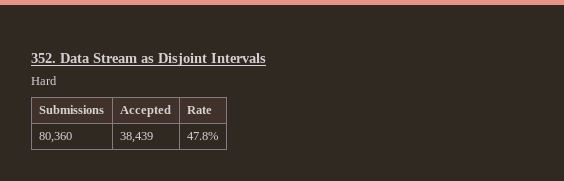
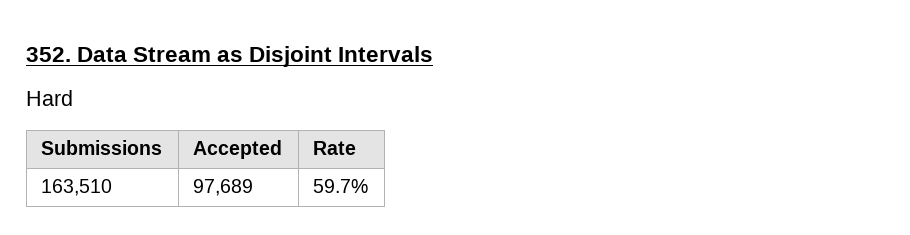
- 80,360 | 38,439 | 47.8%
+ 163,510 | 97,689 | 59.7%

